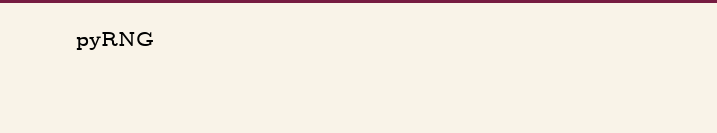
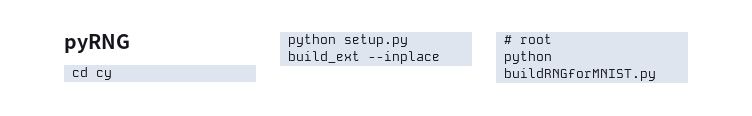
+ cd cy
+ python setup.py build_ext --inplace
+ # root
+ python buildRNGforMNIST.py

